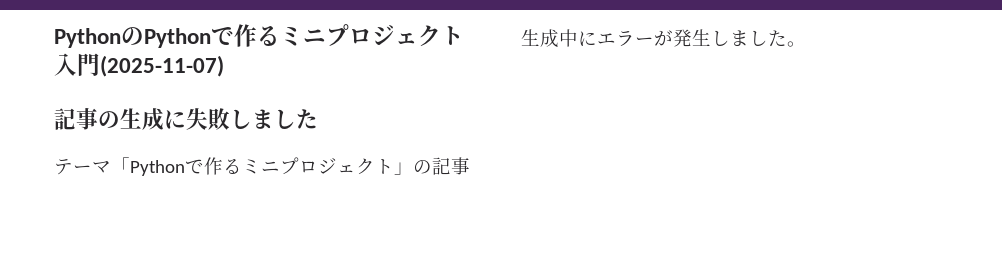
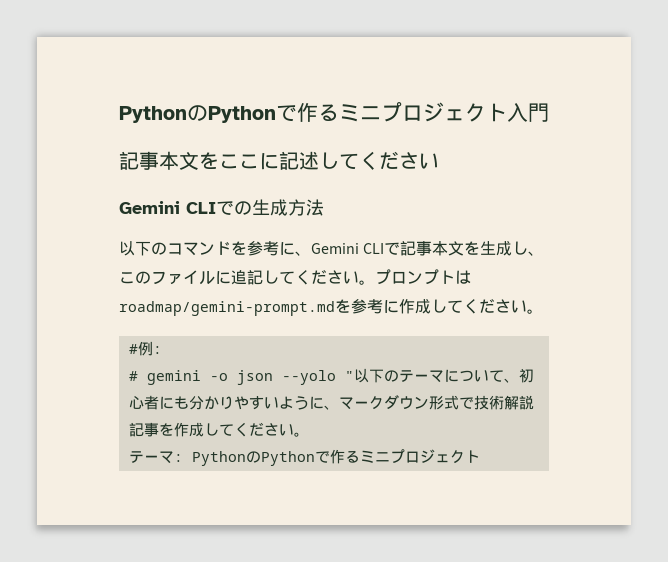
- PythonのPythonで作るミニプロジェクト入門(2025-11-07)
- 記事の生成に失敗しました
- テーマ「Pythonで作るミニプロジェクト」の記事生成中にエラーが発生しました。
+ PythonのPythonで作るミニプロジェクト入門
+ 記事本文をここに記述してください
+ Gemini CLIでの生成方法
+ 以下のコマンドを参考に、Gemini CLIで記事本文を生成し、このファイルに追記してください。プロンプトはroadmap/gemini-prompt.mdを参考に作成してください。
+ #例:
+ # gemini -o json --yolo "以下のテーマについて、初心者にも分かりやすいように、マークダウン形式で技術解説記事を作成してください。
+ テーマ: PythonのPythonで作るミニプロジェクト

